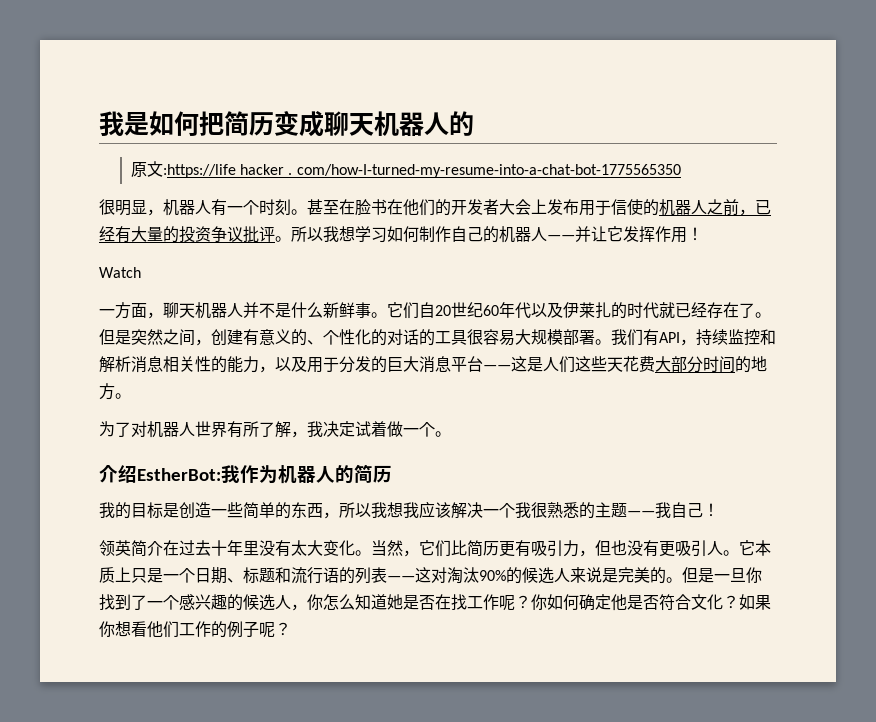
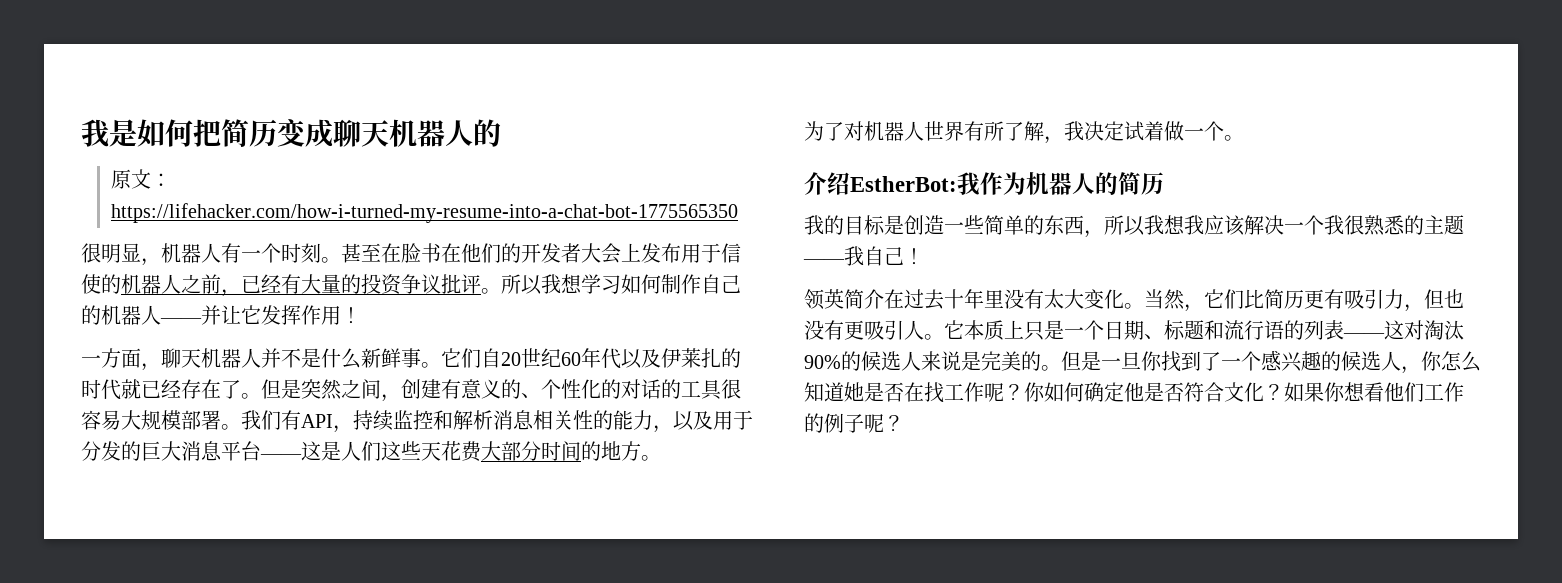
- 原文:https://life hacker . com/how-I-turned-my-resume-into-a-chat-bot-1775565350
+ 原文：https://lifehacker.com/how-i-turned-my-resume-into-a-chat-bot-1775565350
- Watch

